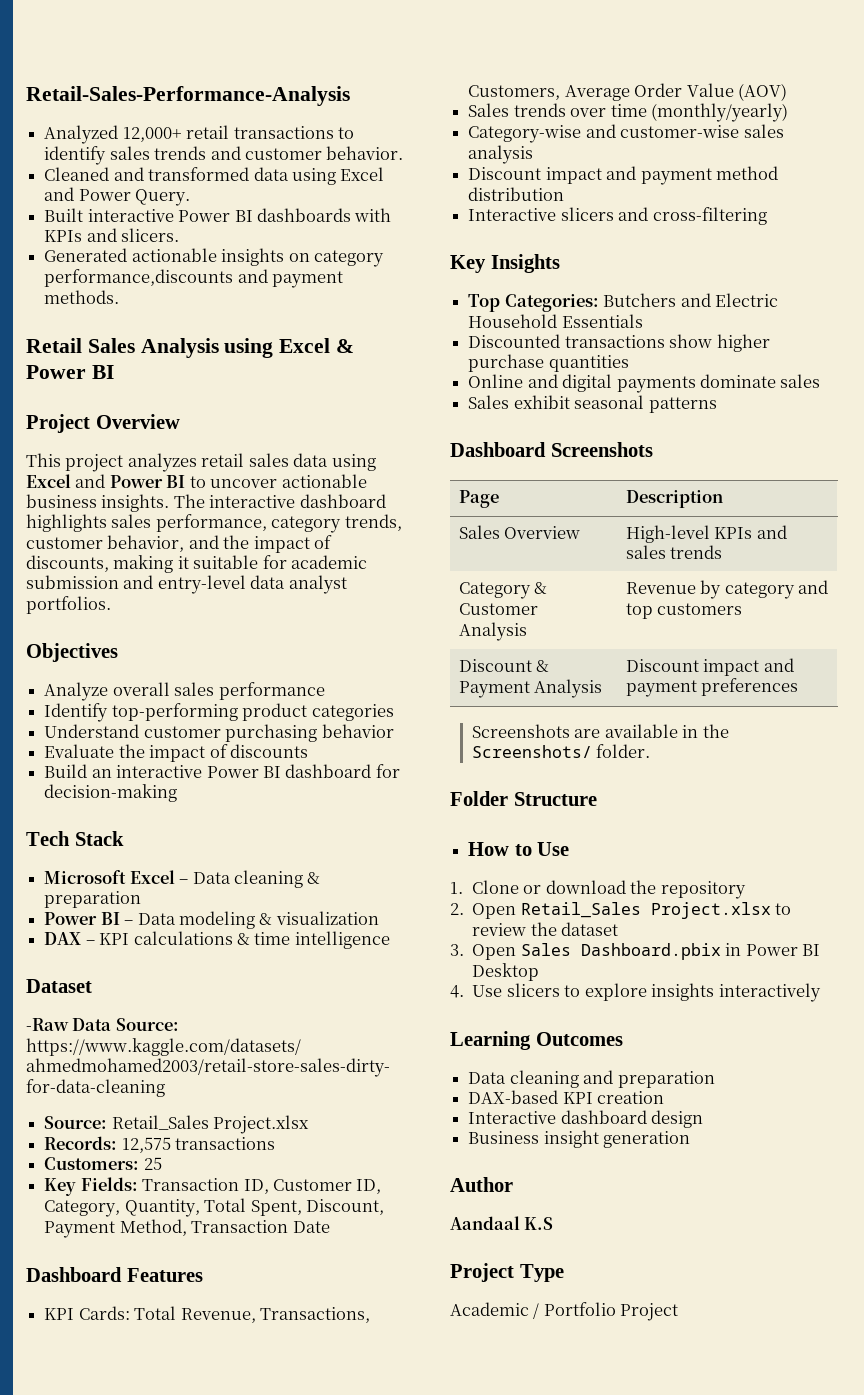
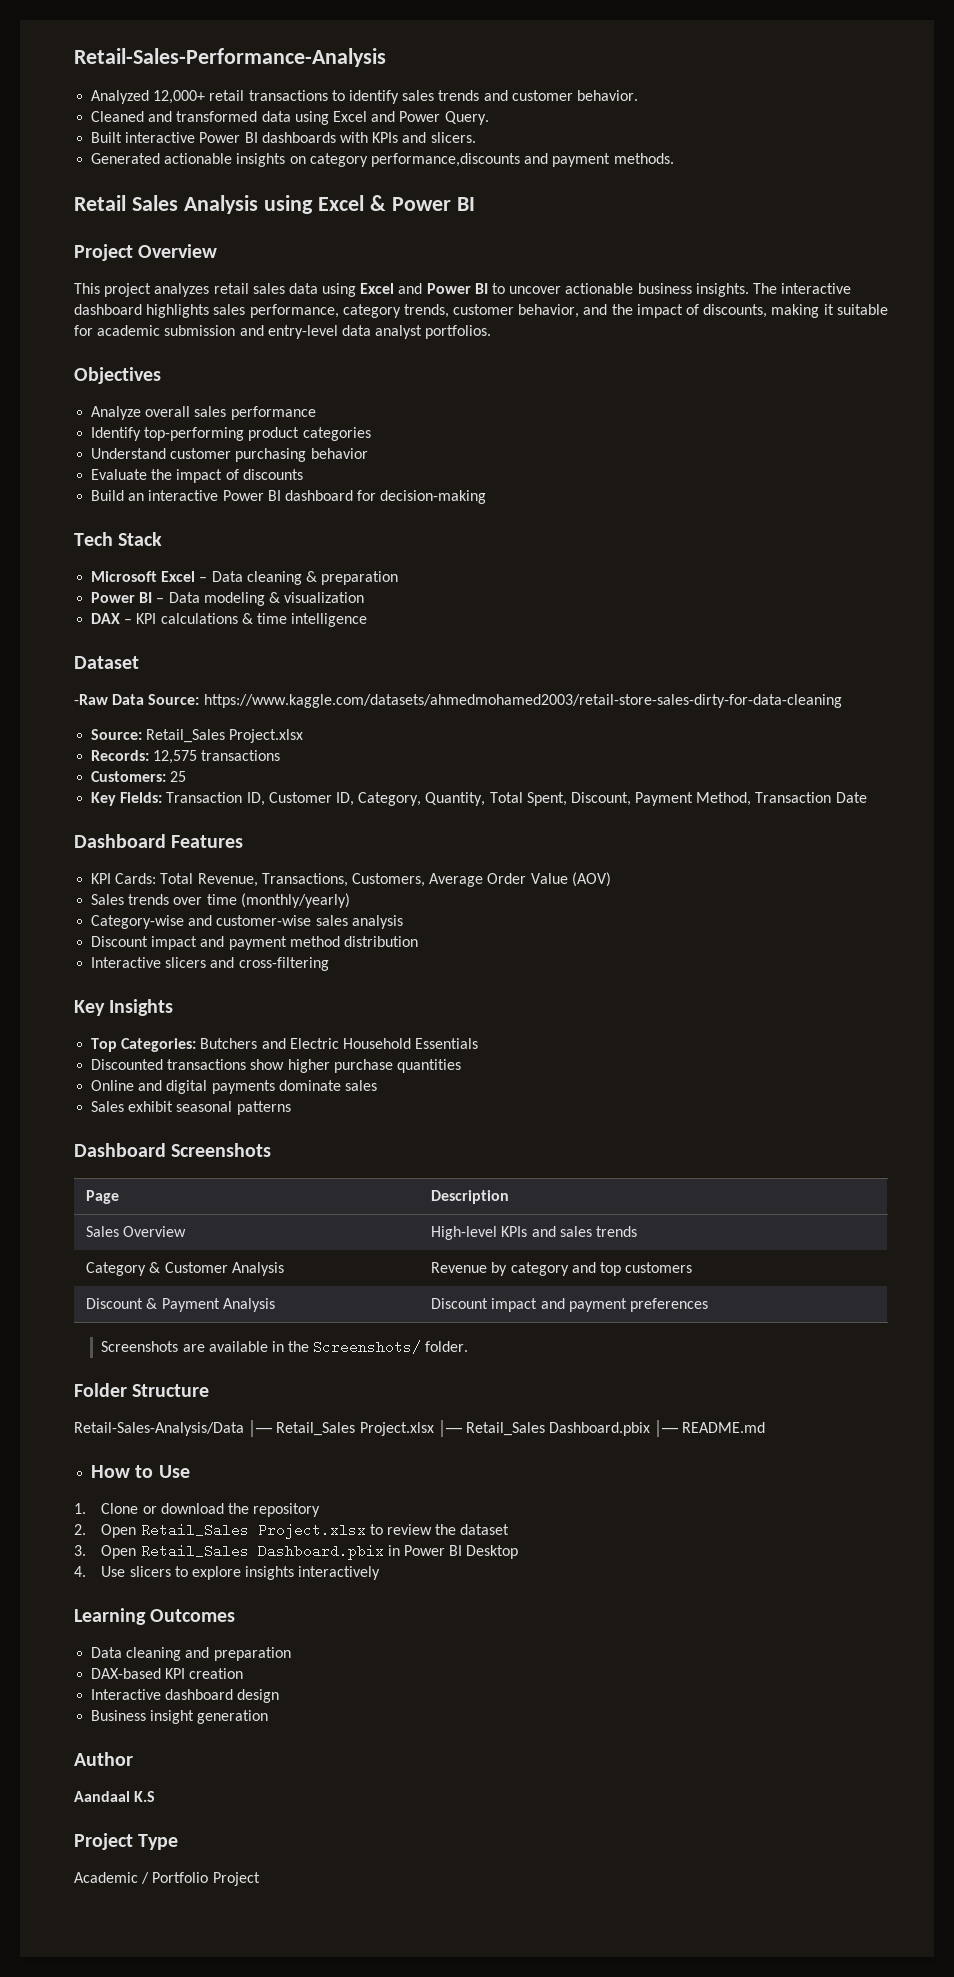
+ Retail-Sales-Analysis/Data │── Retail_Sales Project.xlsx │── Retail_Sales Dashboard.pbix │── README.md
- 3. Open Sales Dashboard.pbix in Power BI Desktop
+ 3. Open Retail_Sales Dashboard.pbix in Power BI Desktop

